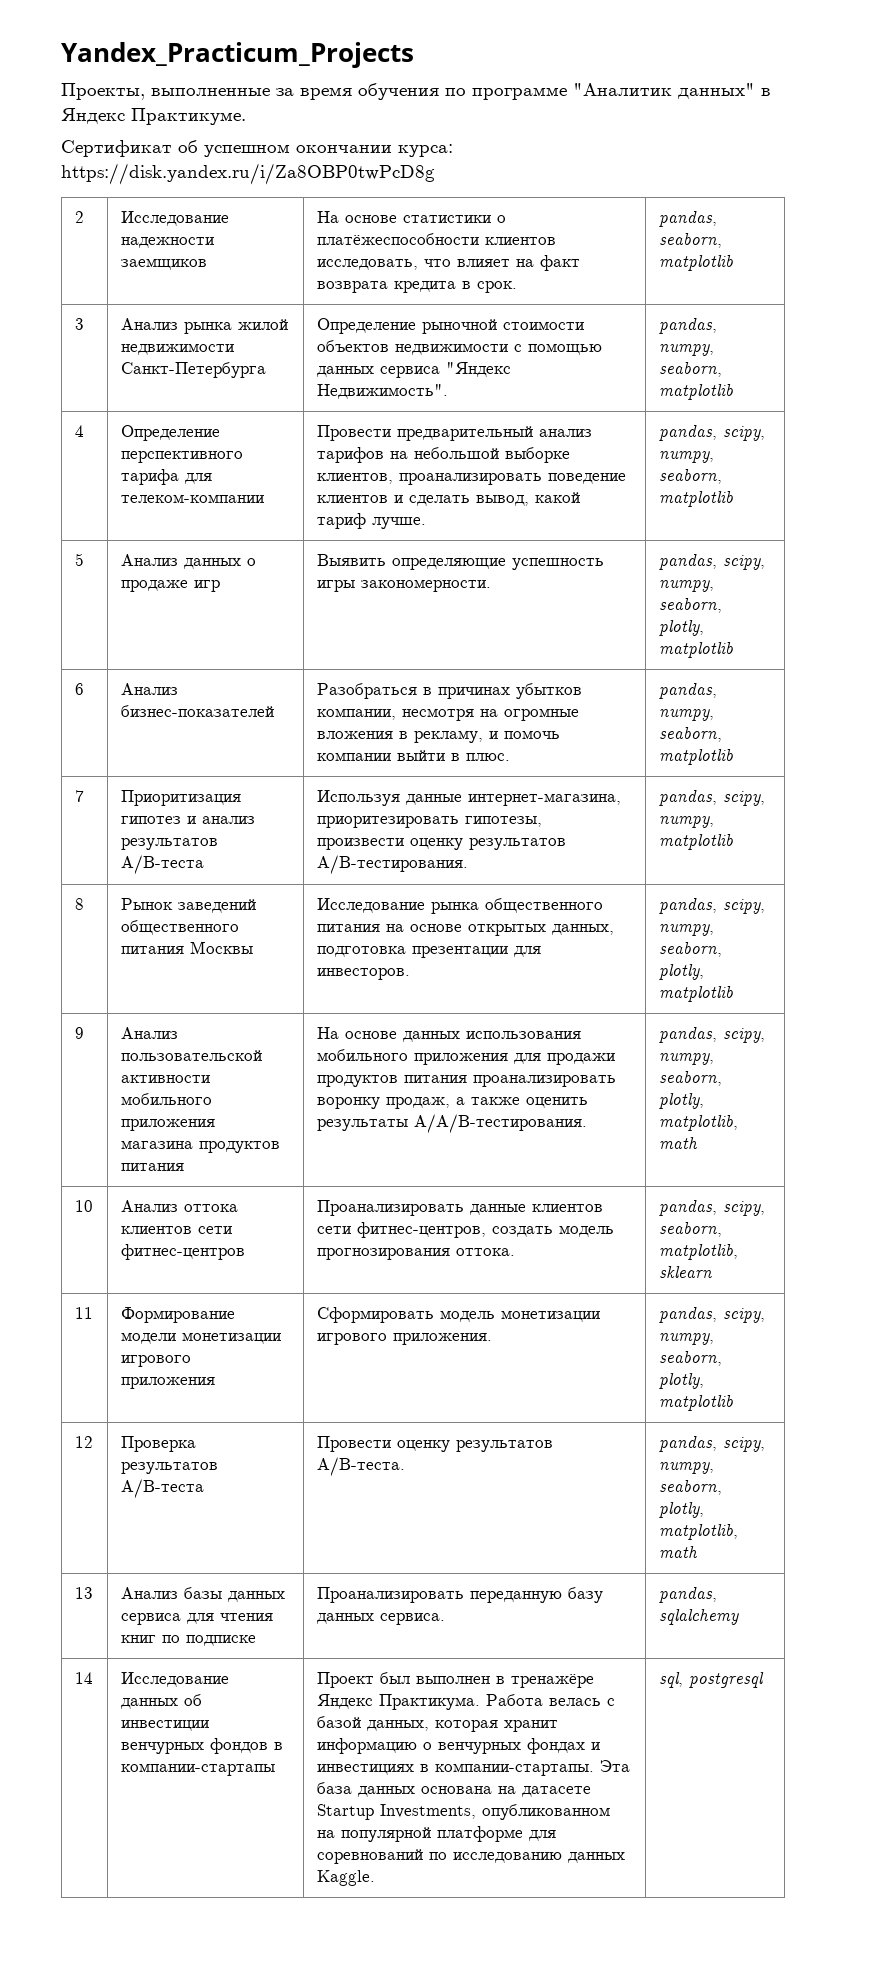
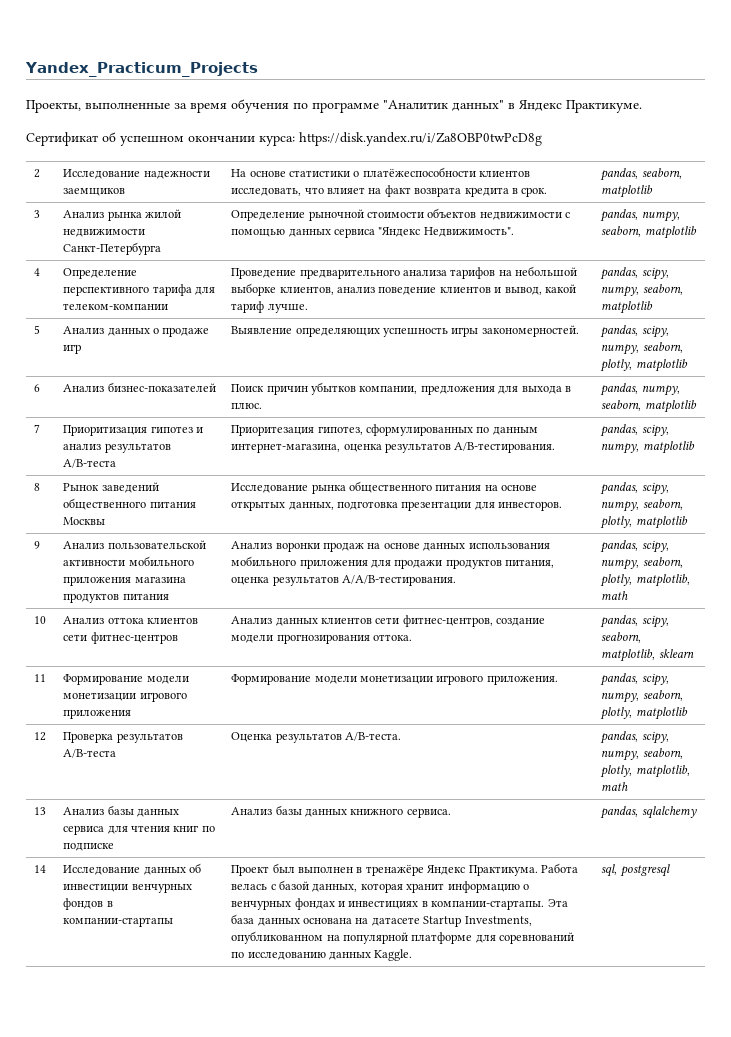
- 4 | Определение перспективного тарифа для телеком-компании | Провести предварительный анализ тарифов на небольшой выборке клиентов, проанализировать поведение клиентов и сделать вывод, какой тариф лучше. | pandas, scipy, numpy, seaborn, matplotlib
+ 4 | Определение перспективного тарифа для телеком-компании | Проведение предварительного анализа тарифов на небольшой выборке клиентов, анализ поведение клиентов и вывод, какой тариф лучше. | pandas, scipy, numpy, seaborn, matplotlib
- 5 | Анализ данных о продаже игр | Выявить определяющие успешность игры закономерности. | pandas, scipy, numpy, seaborn, plotly, matplotlib
+ 5 | Анализ данных о продаже игр | Выявление определяющих успешность игры закономерностей. | pandas, scipy, numpy, seaborn, plotly, matplotlib
- 6 | Анализ бизнес-показателей | Разобраться в причинах убытков компании, несмотря на огромные вложения в рекламу, и помочь компании выйти в плюс. | pandas, numpy, seaborn, matplotlib
+ 6 | Анализ бизнес-показателей | Поиск причин убытков компании, предложения для выхода в плюс. | pandas, numpy, seaborn, matplotlib
- 7 | Приоритизация гипотез и анализ результатов А/В-теста | Используя данные интернет-магазина, приоритезировать гипотезы, произвести оценку результатов A/B-тестирования. | pandas, scipy, numpy, matplotlib
+ 7 | Приоритизация гипотез и анализ результатов А/В-теста | Приоритезация гипотез, сформулированных по данным интернет-магазина, оценка результатов A/B-тестирования. | pandas, scipy, numpy, matplotlib
- 9 | Анализ пользовательской активности мобильного приложения магазина продуктов питания | На основе данных использования мобильного приложения для продажи продуктов питания проанализировать воронку продаж, а также оценить результаты A/A/B-тестирования. | pandas, scipy, numpy, seaborn, plotly, matplotlib, math
+ 9 | Анализ пользовательской активности мобильного приложения магазина продуктов питания | Анализ воронки продаж на основе данных использования мобильного приложения для продажи продуктов питания, оценка результатов A/A/B-тестирования. | pandas, scipy, numpy, seaborn, plotly, matplotlib, math
- 10 | Анализ оттока клиентов сети фитнес-центров | Проанализировать данные клиентов сети фитнес-центров, создать модель прогнозирования оттока. | pandas, scipy, seaborn, matplotlib, sklearn
+ 10 | Анализ оттока клиентов сети фитнес-центров | Анализ данных клиентов сети фитнес-центров, создание модели прогнозирования оттока. | pandas, scipy, seaborn, matplotlib, sklearn
- 11 | Формирование модели монетизации игрового приложения | Cформировать модель монетизации игрового приложения. | pandas, scipy, numpy, seaborn, plotly, matplotlib
+ 11 | Формирование модели монетизации игрового приложения | Формирование модели монетизации игрового приложения. | pandas, scipy, numpy, seaborn, plotly, matplotlib
- 12 | Проверка результатов A/B-теста | Провести оценку результатов A/B-теста. | pandas, scipy, numpy, seaborn, plotly, matplotlib, math
+ 12 | Проверка результатов A/B-теста | Оценка результатов A/B-теста. | pandas, scipy, numpy, seaborn, plotly, matplotlib, math
- 13 | Анализ базы данных сервиса для чтения книг по подписке | Проанализировать переданную базу данных сервиса. | pandas, sqlalchemy
+ 13 | Анализ базы данных сервиса для чтения книг по подписке | Анализ базы данных книжного сервиса. | pandas, sqlalchemy

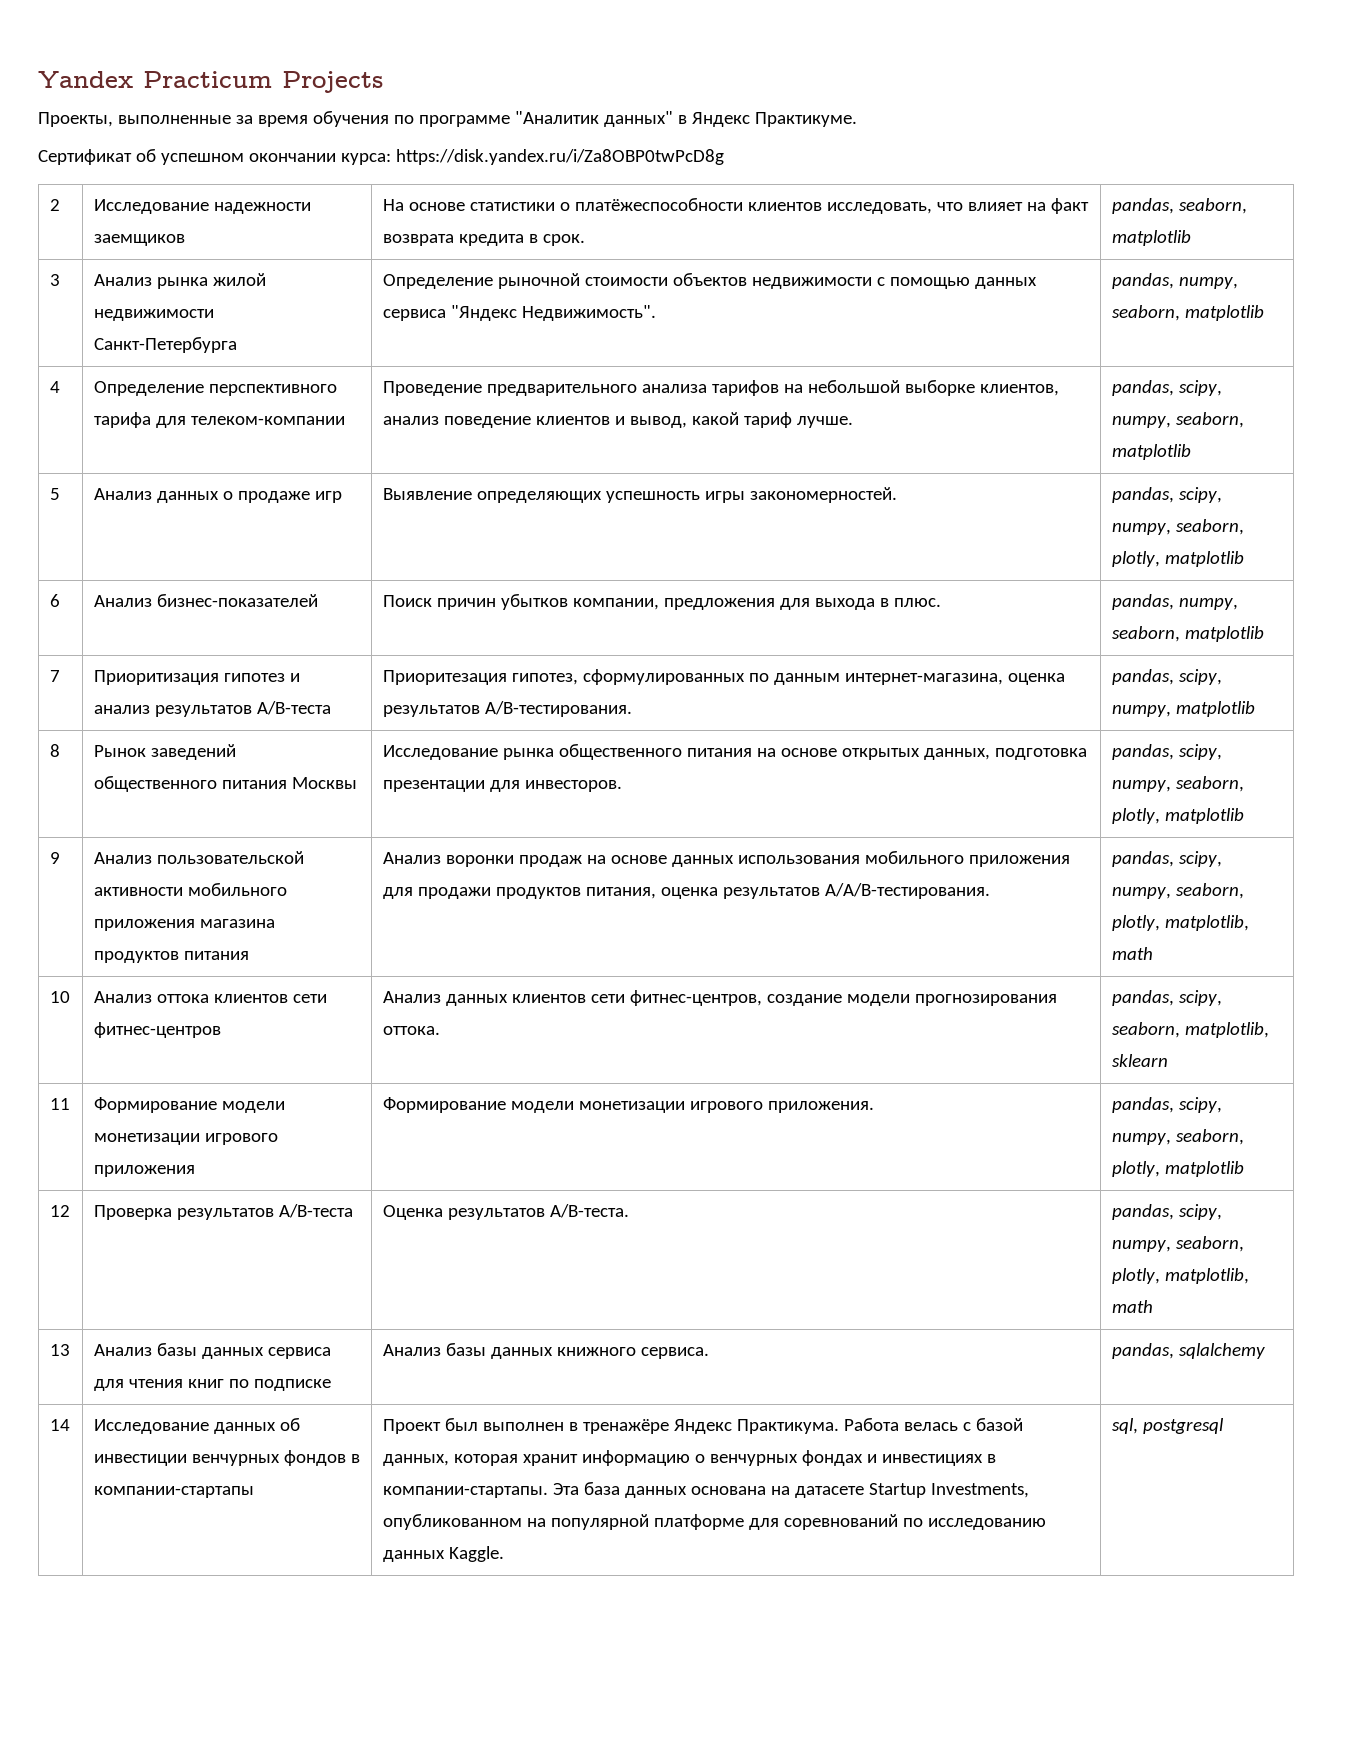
- Yandex_Practicum_Projects
+ Yandex Practicum Projects

